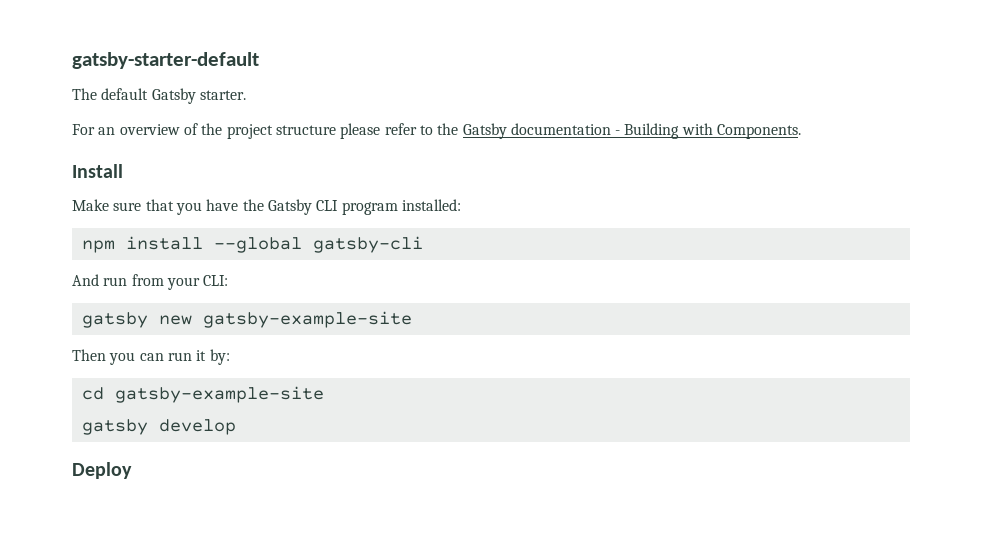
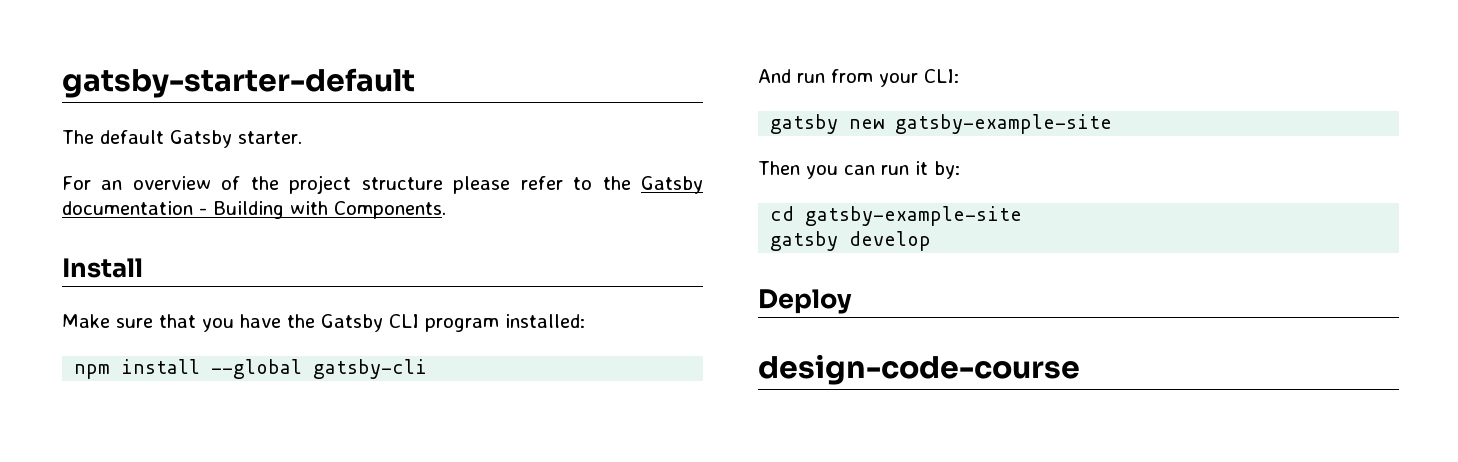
+ design-code-course

